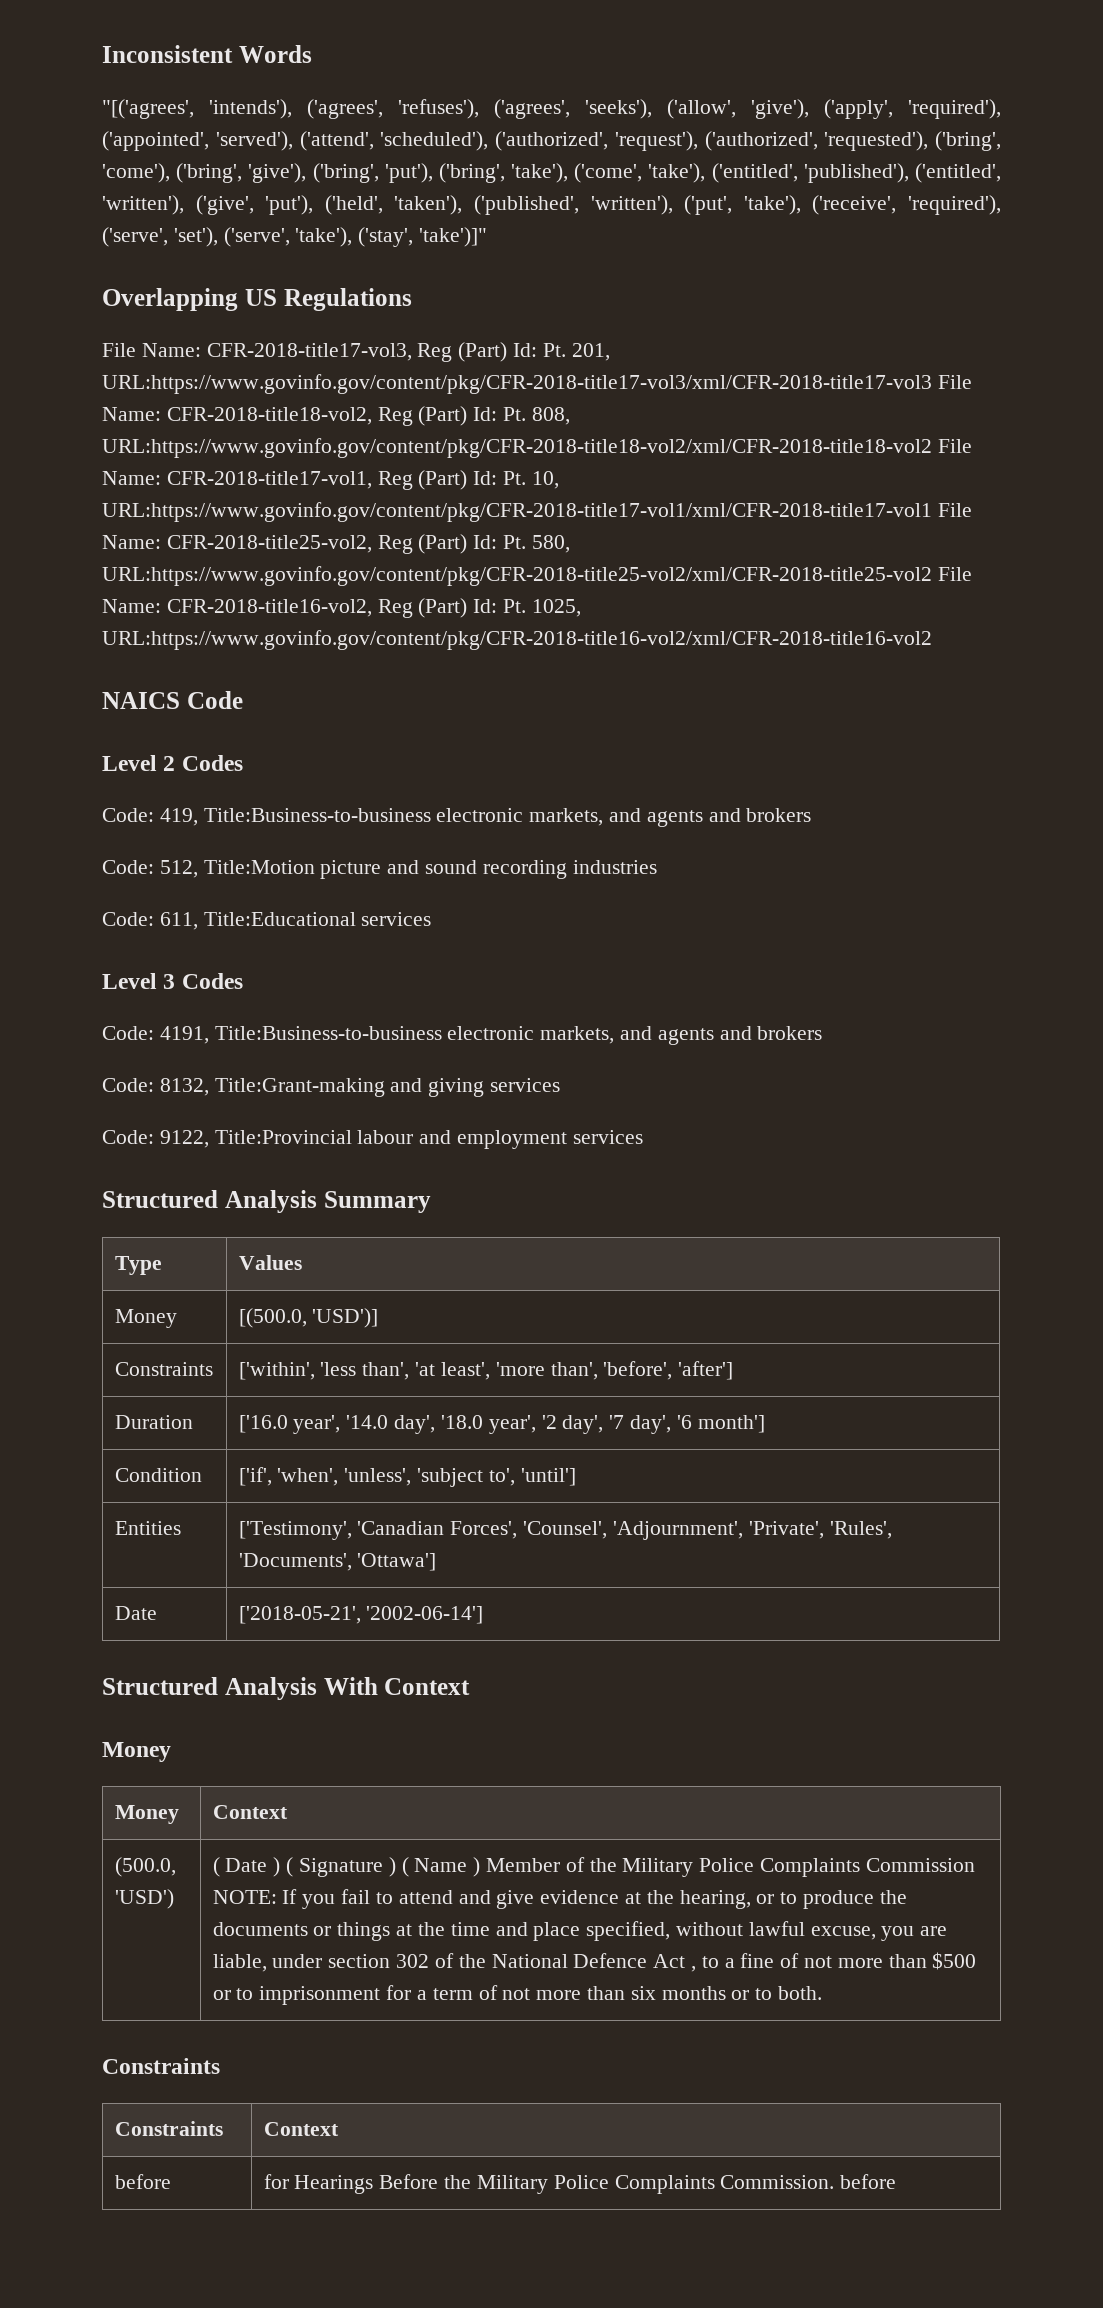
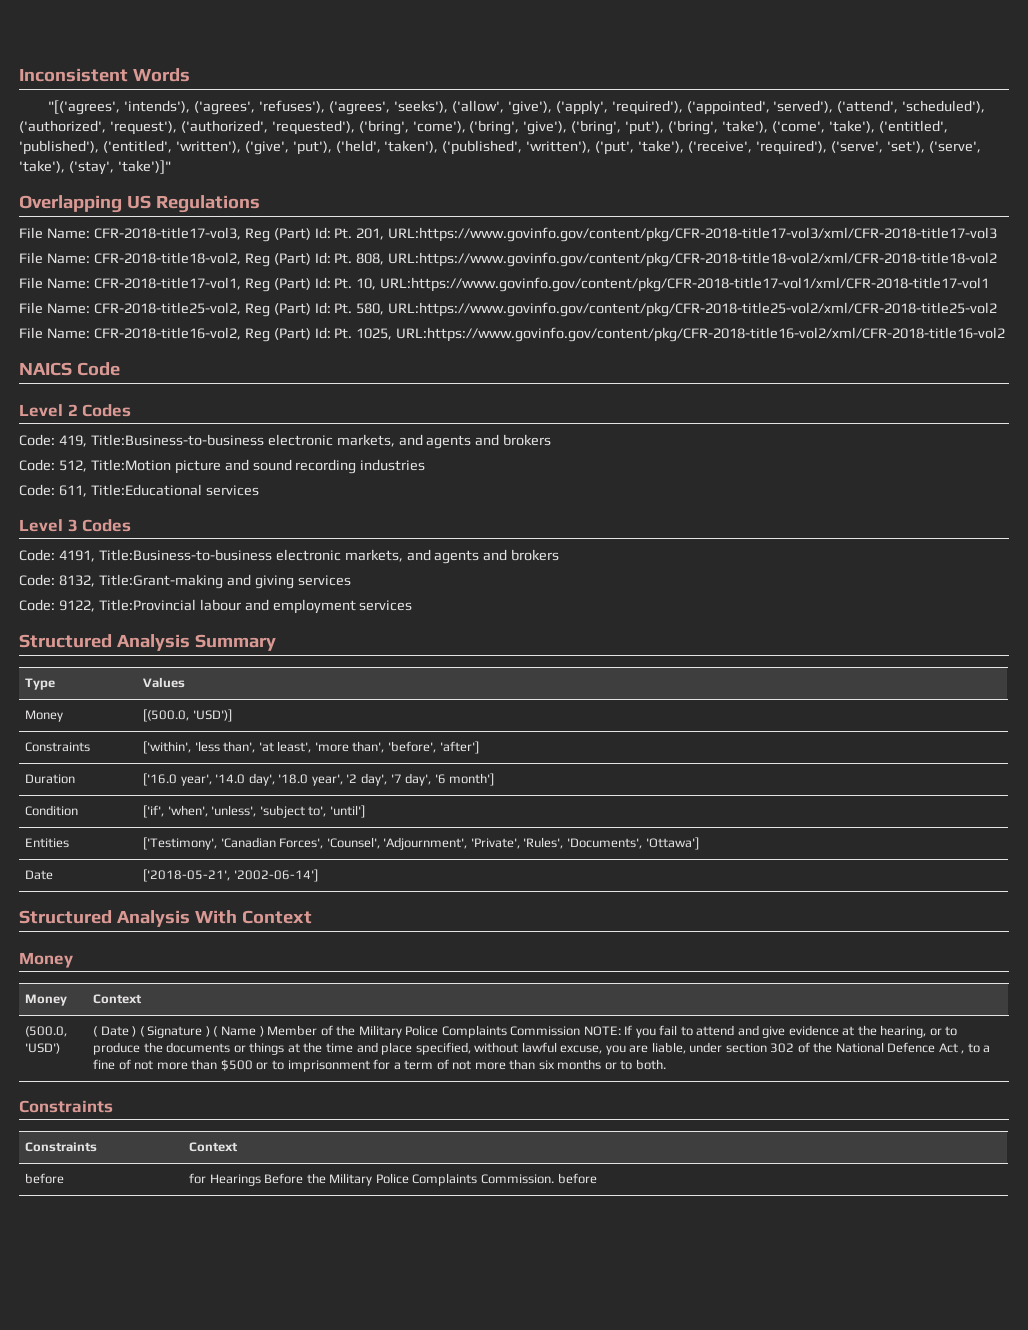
- File Name: CFR-2018-title17-vol3, Reg (Part) Id: Pt. 201, URL:https://www.govinfo.gov/content/pkg/CFR-2018-title17-vol3/xml/CFR-2018-title17-vol3 File Name: CFR-2018-title18-vol2, Reg (Part) Id: Pt. 808, URL:https://www.govinfo.gov/content/pkg/CFR-2018-title18-vol2/xml/CFR-2018-title18-vol2 File Name: CFR-2018-title17-vol1, Reg (Part) Id: Pt. 10, URL:https://www.govinfo.gov/content/pkg/CFR-2018-title17-vol1/xml/CFR-2018-title17-vol1 File Name: CFR-2018-title25-vol2, Reg (Part) Id: Pt. 580, URL:https://www.govinfo.gov/content/pkg/CFR-2018-title25-vol2/xml/CFR-2018-title25-vol2 File Name: CFR-2018-title16-vol2, Reg (Part) Id: Pt. 1025, URL:https://www.govinfo.gov/content/pkg/CFR-2018-title16-vol2/xml/CFR-2018-title16-vol2
+ File Name: CFR-2018-title17-vol3, Reg (Part) Id: Pt. 201, URL:https://www.govinfo.gov/content/pkg/CFR-2018-title17-vol3/xml/CFR-2018-title17-vol3
+ File Name: CFR-2018-title18-vol2, Reg (Part) Id: Pt. 808, URL:https://www.govinfo.gov/content/pkg/CFR-2018-title18-vol2/xml/CFR-2018-title18-vol2
+ File Name: CFR-2018-title17-vol1, Reg (Part) Id: Pt. 10, URL:https://www.govinfo.gov/content/pkg/CFR-2018-title17-vol1/xml/CFR-2018-title17-vol1
+ File Name: CFR-2018-title25-vol2, Reg (Part) Id: Pt. 580, URL:https://www.govinfo.gov/content/pkg/CFR-2018-title25-vol2/xml/CFR-2018-title25-vol2
+ File Name: CFR-2018-title16-vol2, Reg (Part) Id: Pt. 1025, URL:https://www.govinfo.gov/content/pkg/CFR-2018-title16-vol2/xml/CFR-2018-title16-vol2

